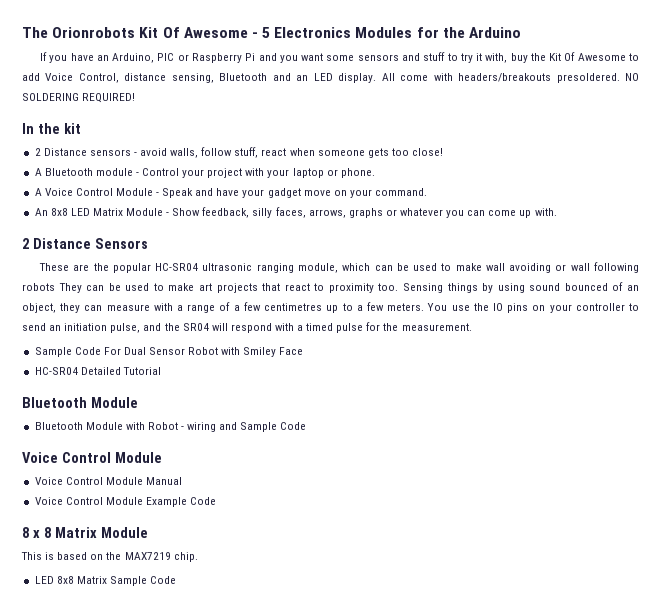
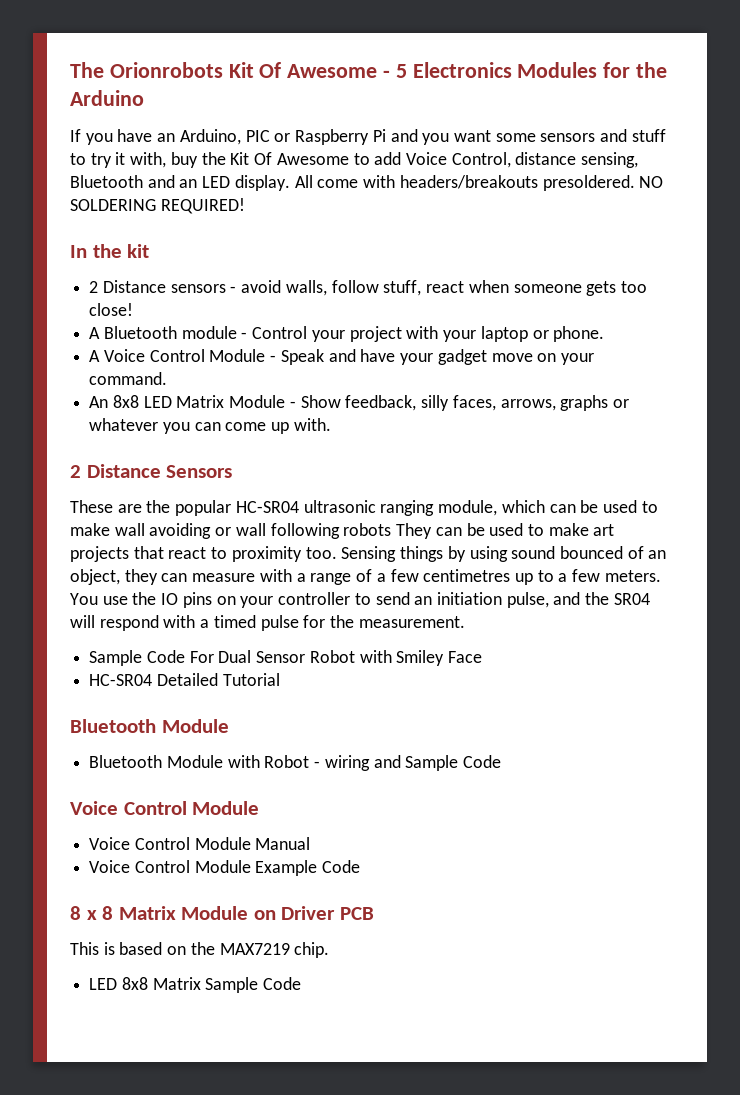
- 8 x 8 Matrix Module
+ 8 x 8 Matrix Module on Driver PCB

